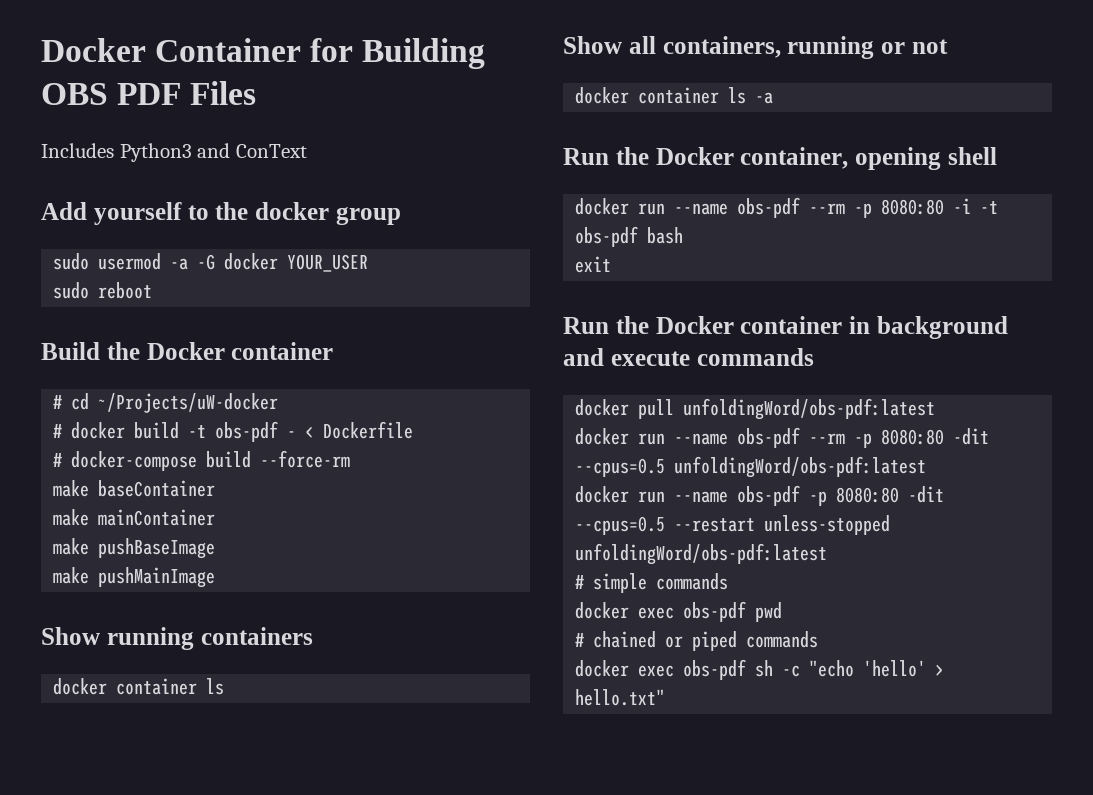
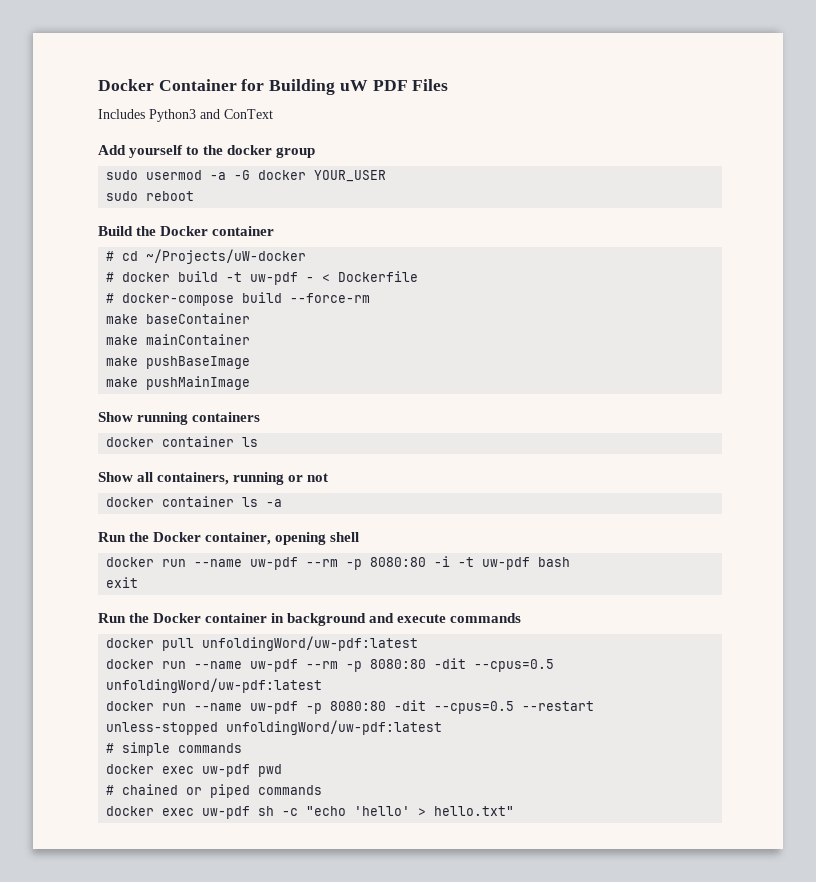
- Docker Container for Building OBS PDF Files
+ Docker Container for Building uW PDF Files
- # docker build -t obs-pdf - < Dockerfile
+ # docker build -t uw-pdf - < Dockerfile
- docker run --name obs-pdf --rm -p 8080:80 -i -t obs-pdf bash
+ docker run --name uw-pdf --rm -p 8080:80 -i -t uw-pdf bash
- docker pull unfoldingWord/obs-pdf:latest
- docker run --name obs-pdf --rm -p 8080:80 -dit --cpus=0.5 unfoldingWord/obs-pdf:latest
- docker run --name obs-pdf -p 8080:80 -dit --cpus=0.5 --restart unless-stopped unfoldingWord/obs-pdf:latest
+ docker pull unfoldingWord/uw-pdf:latest
+ docker run --name uw-pdf --rm -p 8080:80 -dit --cpus=0.5 unfoldingWord/uw-pdf:latest
+ docker run --name uw-pdf -p 8080:80 -dit --cpus=0.5 --restart unless-stopped unfoldingWord/uw-pdf:latest
- docker exec obs-pdf pwd
+ docker exec uw-pdf pwd
- docker exec obs-pdf sh -c "echo 'hello' > hello.txt"
+ docker exec uw-pdf sh -c "echo 'hello' > hello.txt"

